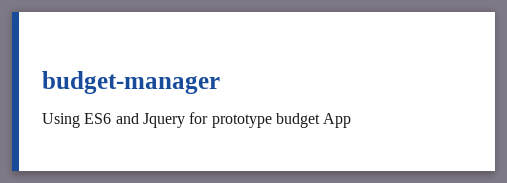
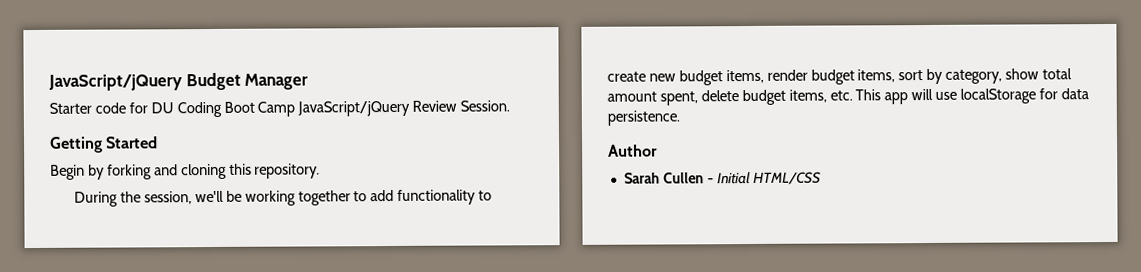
- budget-manager
- Using ES6 and Jquery for prototype budget App
+ JavaScript/jQuery Budget Manager
+ Starter code for DU Coding Boot Camp JavaScript/jQuery Review Session.
+ Getting Started
+ Begin by forking and cloning this repository.
+ During the session, we'll be working together to add functionality to create new budget items, render budget items, sort by category, show total amount spent, delete budget items, etc. This app will use localStorage for data persistence.
+ Author
+ Sarah Cullen - Initial HTML/CSS

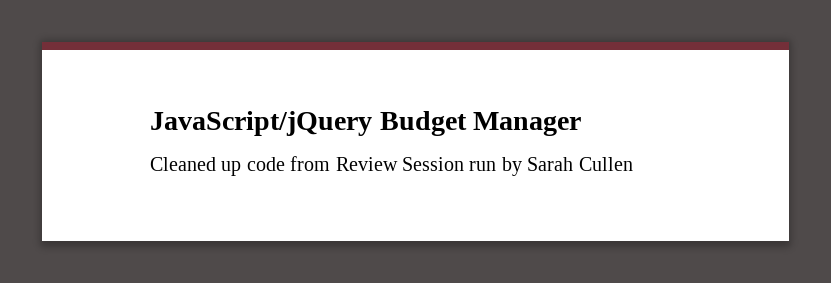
- Starter code for DU Coding Boot Camp JavaScript/jQuery Review Session.
- Getting Started
- Begin by forking and cloning this repository.
- During the session, we'll be working together to add functionality to create new budget items, render budget items, sort by category, show total amount spent, delete budget items, etc. This app will use localStorage for data persistence.
- Author
- Sarah Cullen - Initial HTML/CSS
+ Cleaned up code from Review Session run by Sarah Cullen

